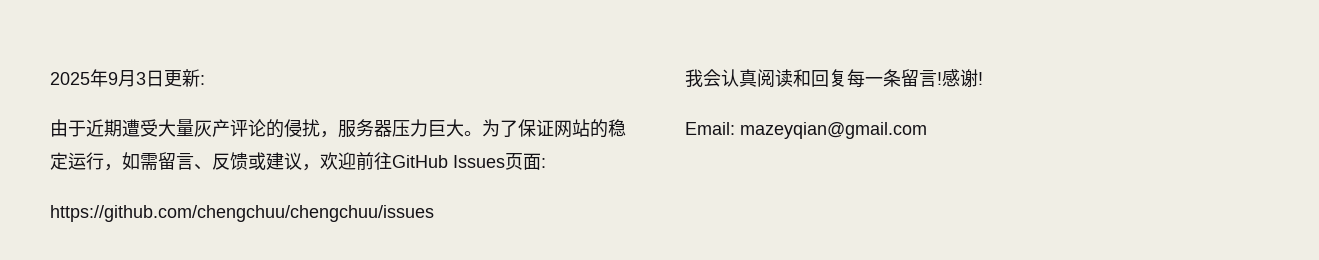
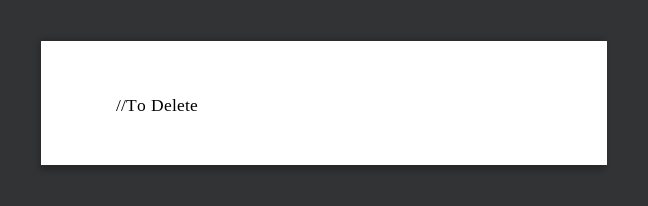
- 2025年9月3日更新:
- 由于近期遭受大量灰产评论的侵扰，服务器压力巨大。为了保证网站的稳定运行，如需留言、反馈或建议，欢迎前往GitHub Issues页面:
- https://github.com/chengchuu/chengchuu/issues
- 我会认真阅读和回复每一条留言!感谢!
- Email: mazeyqian@gmail.com
+ //To Delete

